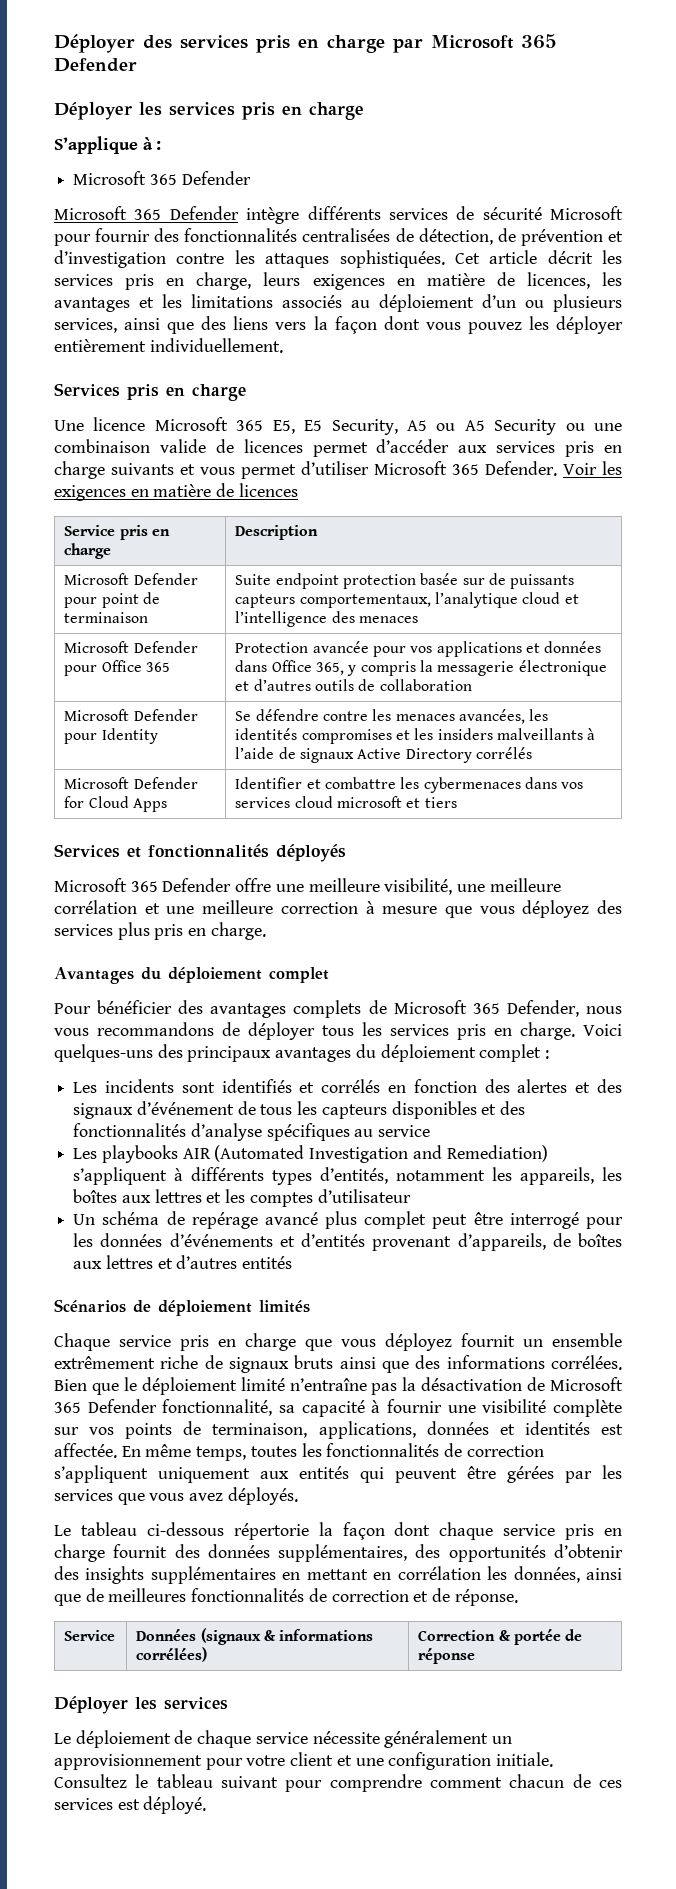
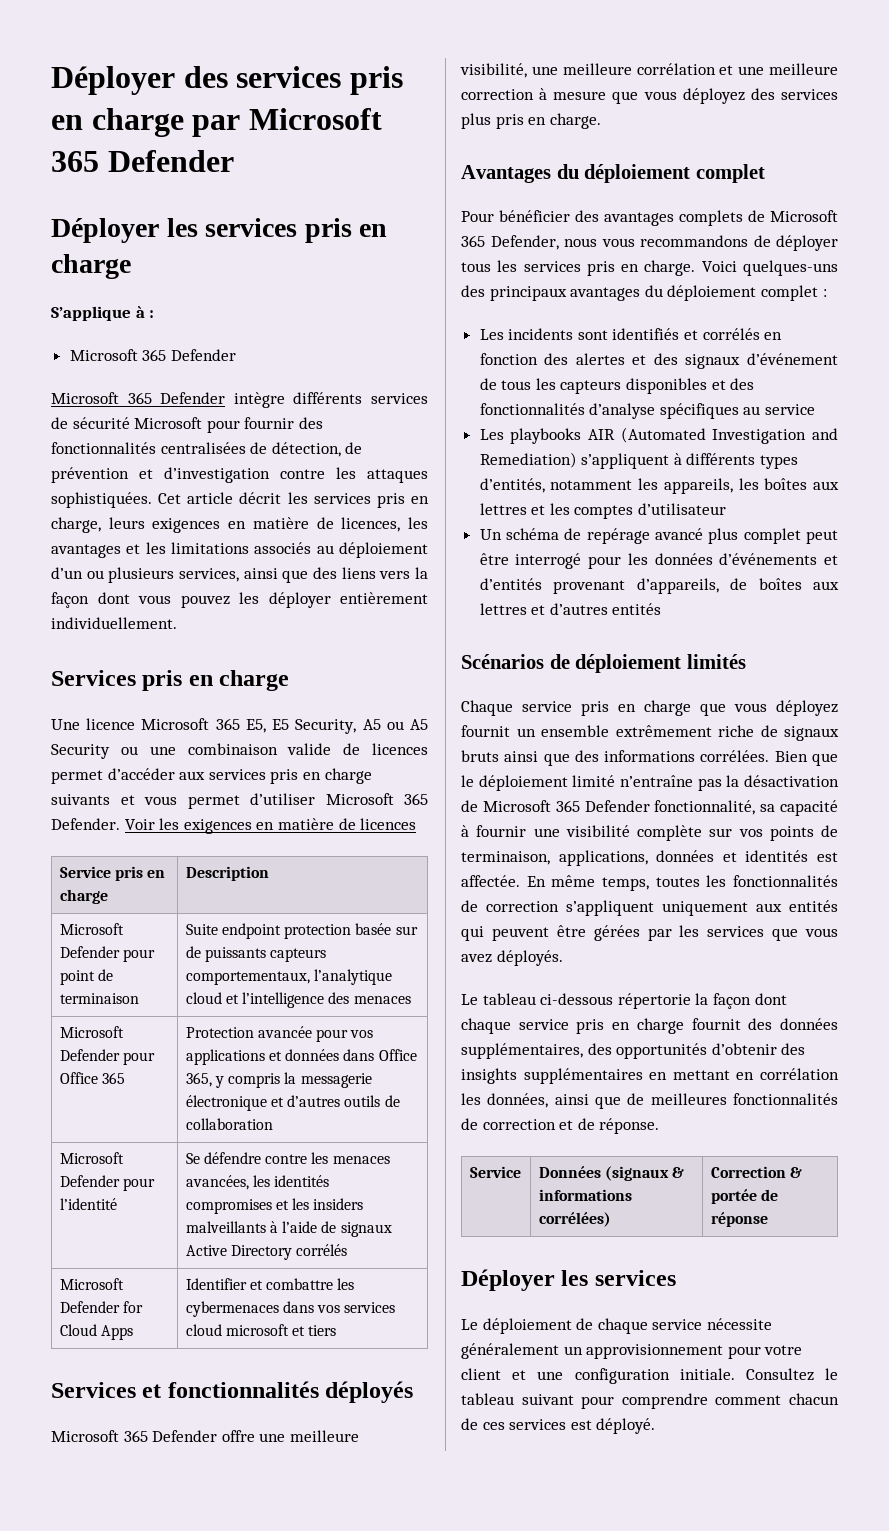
- Microsoft Defender pour Identity | Se défendre contre les menaces avancées, les identités compromises et les insiders malveillants à l’aide de signaux Active Directory corrélés
+ Microsoft Defender pour l’identité | Se défendre contre les menaces avancées, les identités compromises et les insiders malveillants à l’aide de signaux Active Directory corrélés

